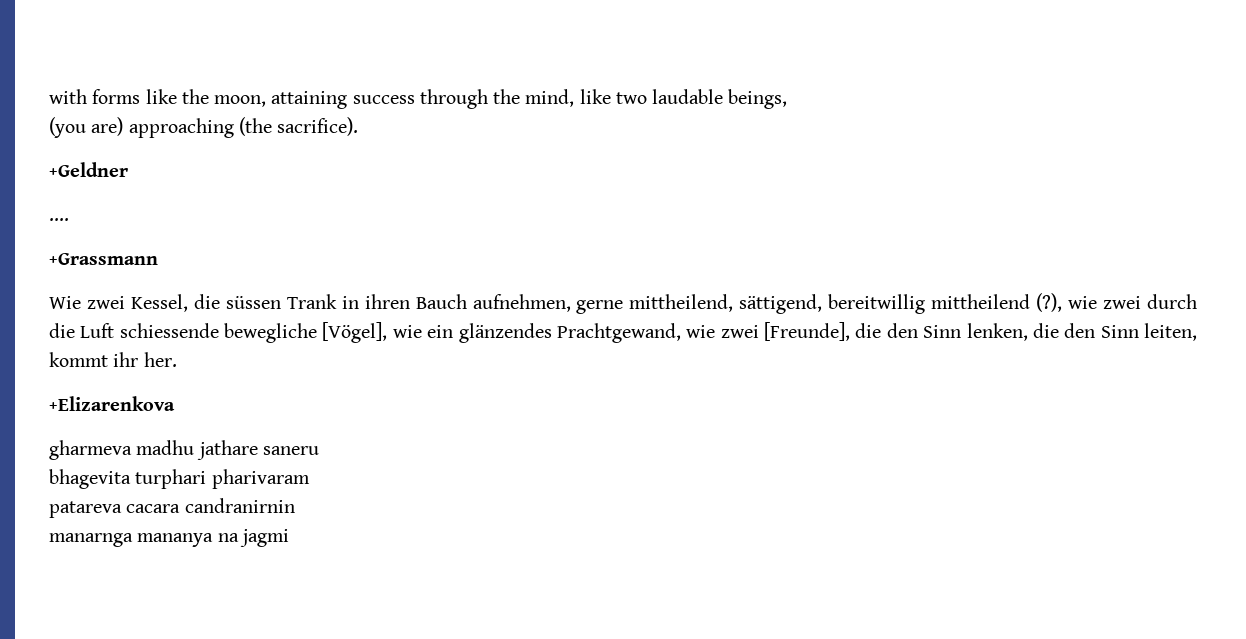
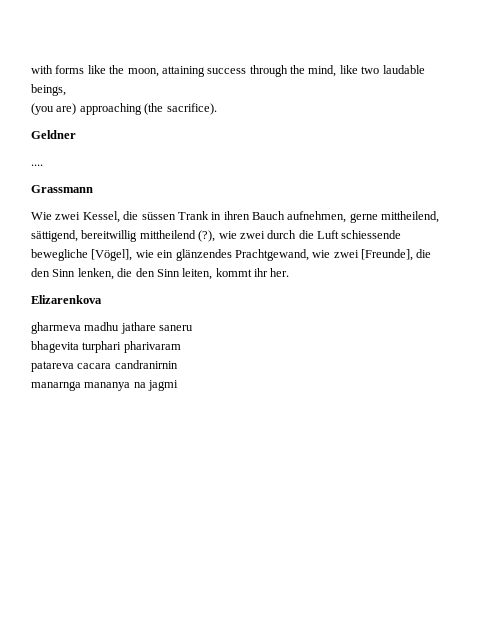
- +Geldner
+ Geldner
- +Grassmann
+ Grassmann
- +Elizarenkova
+ Elizarenkova

